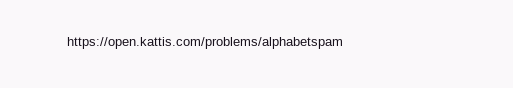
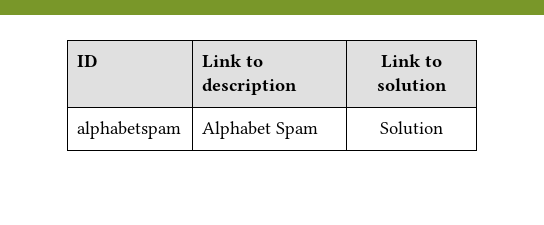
- https://open.kattis.com/problems/alphabetspam
+ ID | Link to description | Link to solution
+ alphabetspam | Alphabet Spam | Solution

